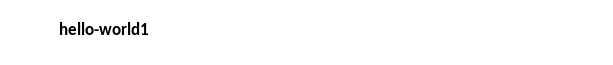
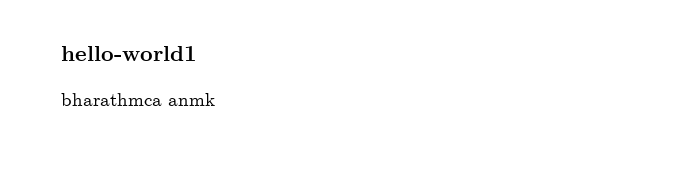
+ bharathmca anmk

